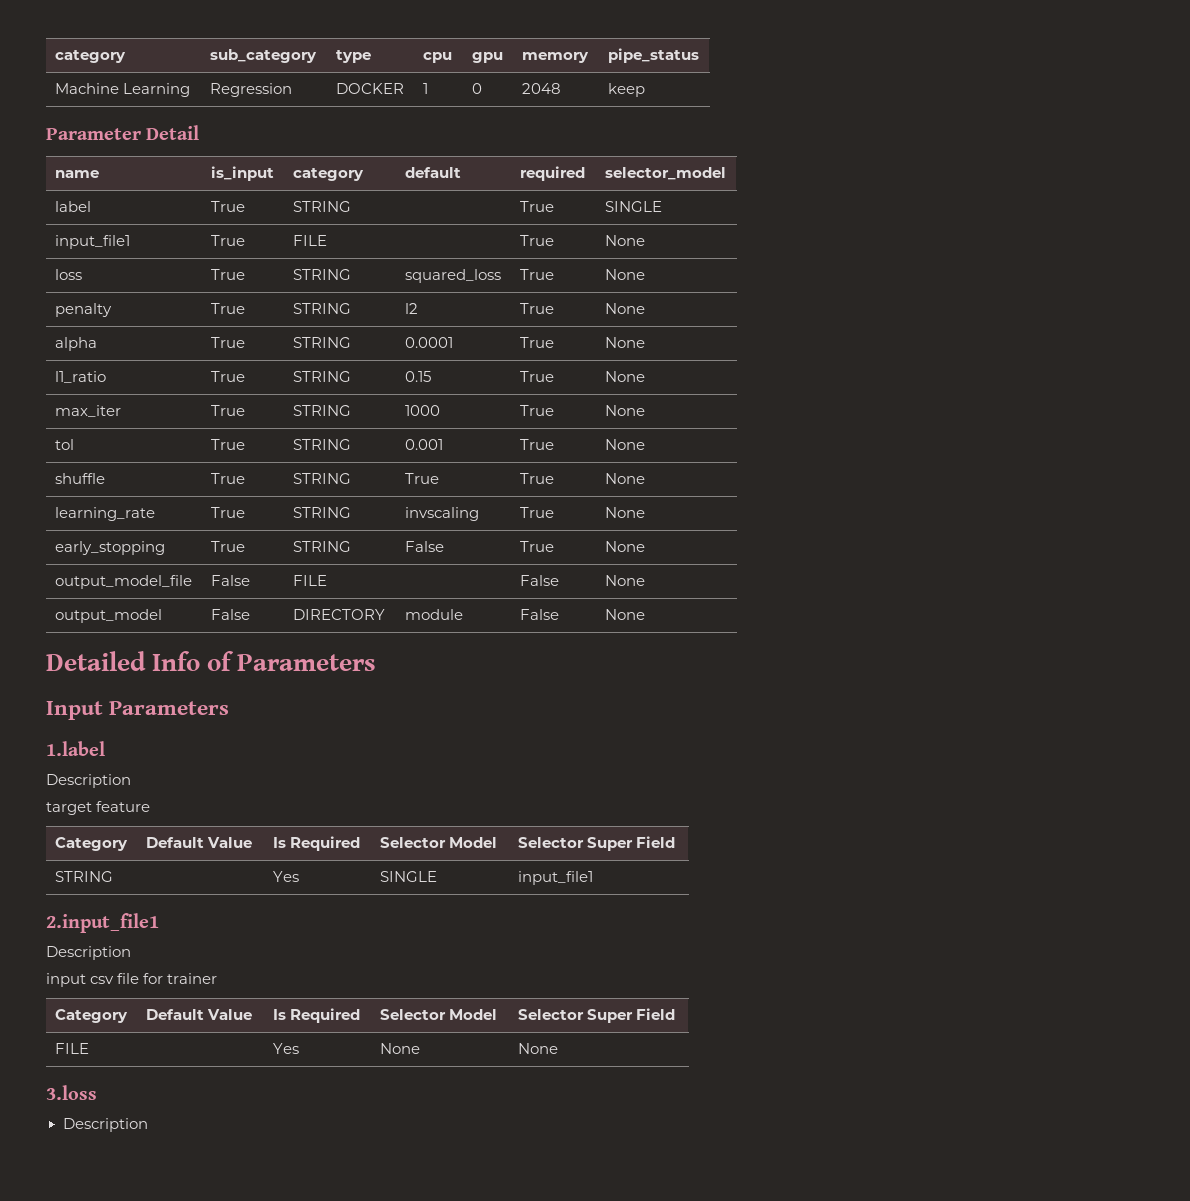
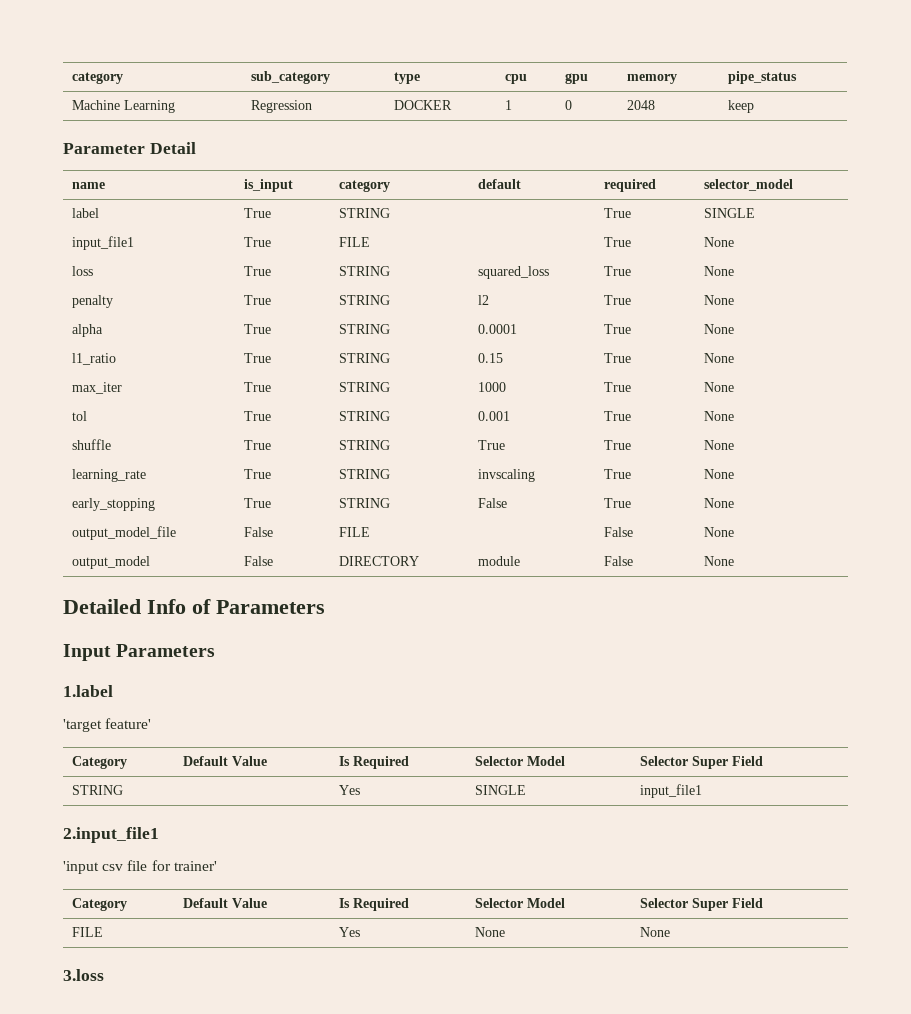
  1.label
- Description
- target feature
+ 'target feature'
  2.input_file1
- Description
- input csv file for trainer
+ 'input csv file for trainer'
  3.loss
- Description

